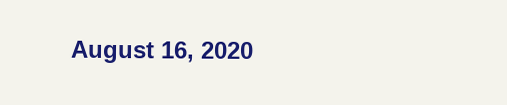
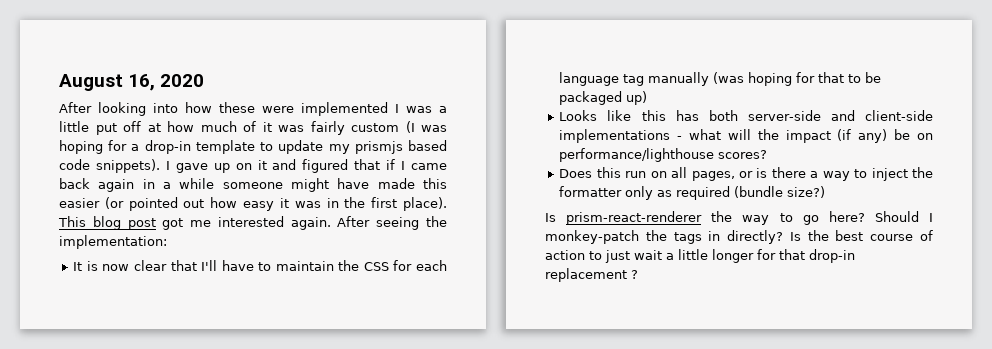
+ After looking into how these were implemented I was a little put off at how much of it was fairly custom (I was hoping for a drop-in template to update my prismjs based code snippets). I gave up on it and figured that if I came back again in a while someone might have made this easier (or pointed out how easy it was in the first place). This blog post got me interested again. After seeing the implementation:
+ It is now clear that I'll have to maintain the CSS for each language tag manually (was hoping for that to be packaged up)
+ Looks like this has both server-side and client-side implementations - what will the impact (if any) be on performance/lighthouse scores?
+ Does this run on all pages, or is there a way to inject the formatter only as required (bundle size?)
+ Is prism-react-renderer the way to go here? Should I monkey-patch the tags in directly? Is the best course of action to just wait a little longer for that drop-in replacement ?

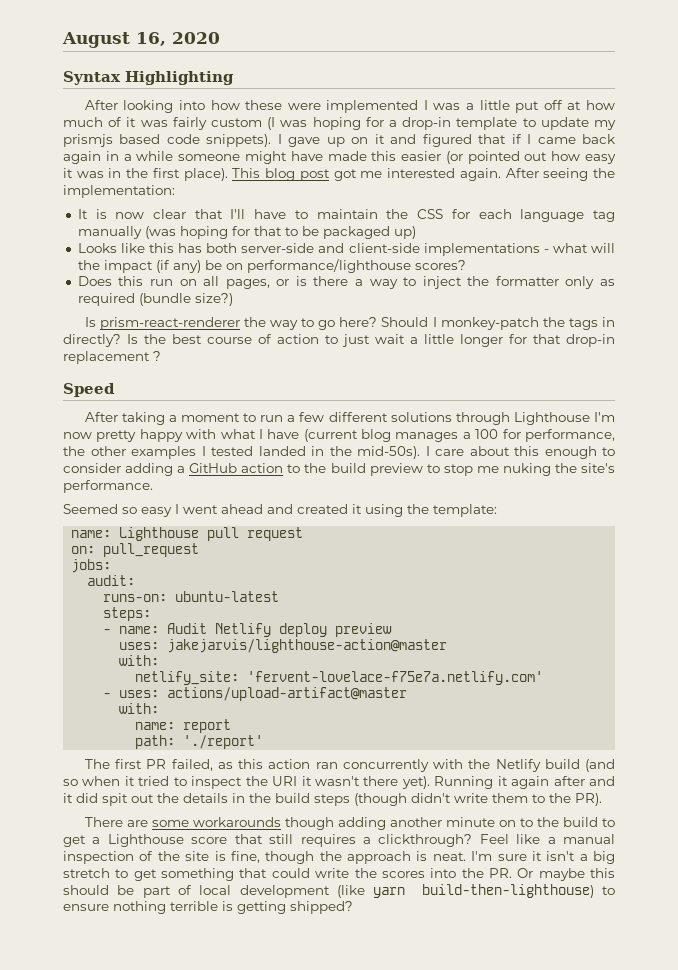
+ Syntax Highlighting
+ Speed
+ After taking a moment to run a few different solutions through Lighthouse I'm now pretty happy with what I have (current blog manages a 100 for performance, the other examples I tested landed in the mid-50s). I care about this enough to consider adding a GitHub action to the build preview to stop me nuking the site's performance.
+ Seemed so easy I went ahead and created it using the template:
+ name: Lighthouse pull request
+ on: pull_request
+ jobs:
+ audit:
+ runs-on: ubuntu-latest
+ steps:
+ - name: Audit Netlify deploy preview
+ uses: jakejarvis/lighthouse-action@master
+ with:
+ netlify_site: 'fervent-lovelace-f75e7a.netlify.com'
+ - uses: actions/upload-artifact@master
+ with:
+ name: report
+ path: './report'
+ The first PR failed, as this action ran concurrently with the Netlify build (and so when it tried to inspect the URI it wasn't there yet). Running it again after and it did spit out the details in the build steps (though didn't write them to the PR).
+ There are some workarounds though adding another minute on to the build to get a Lighthouse score that still requires a clickthrough? Feel like a manual inspection of the site is fine, though the approach is neat. I'm sure it isn't a big stretch to get something that could write the scores into the PR. Or maybe this should be part of local development (like yarn build-then-lighthouse) to ensure nothing terrible is getting shipped?

